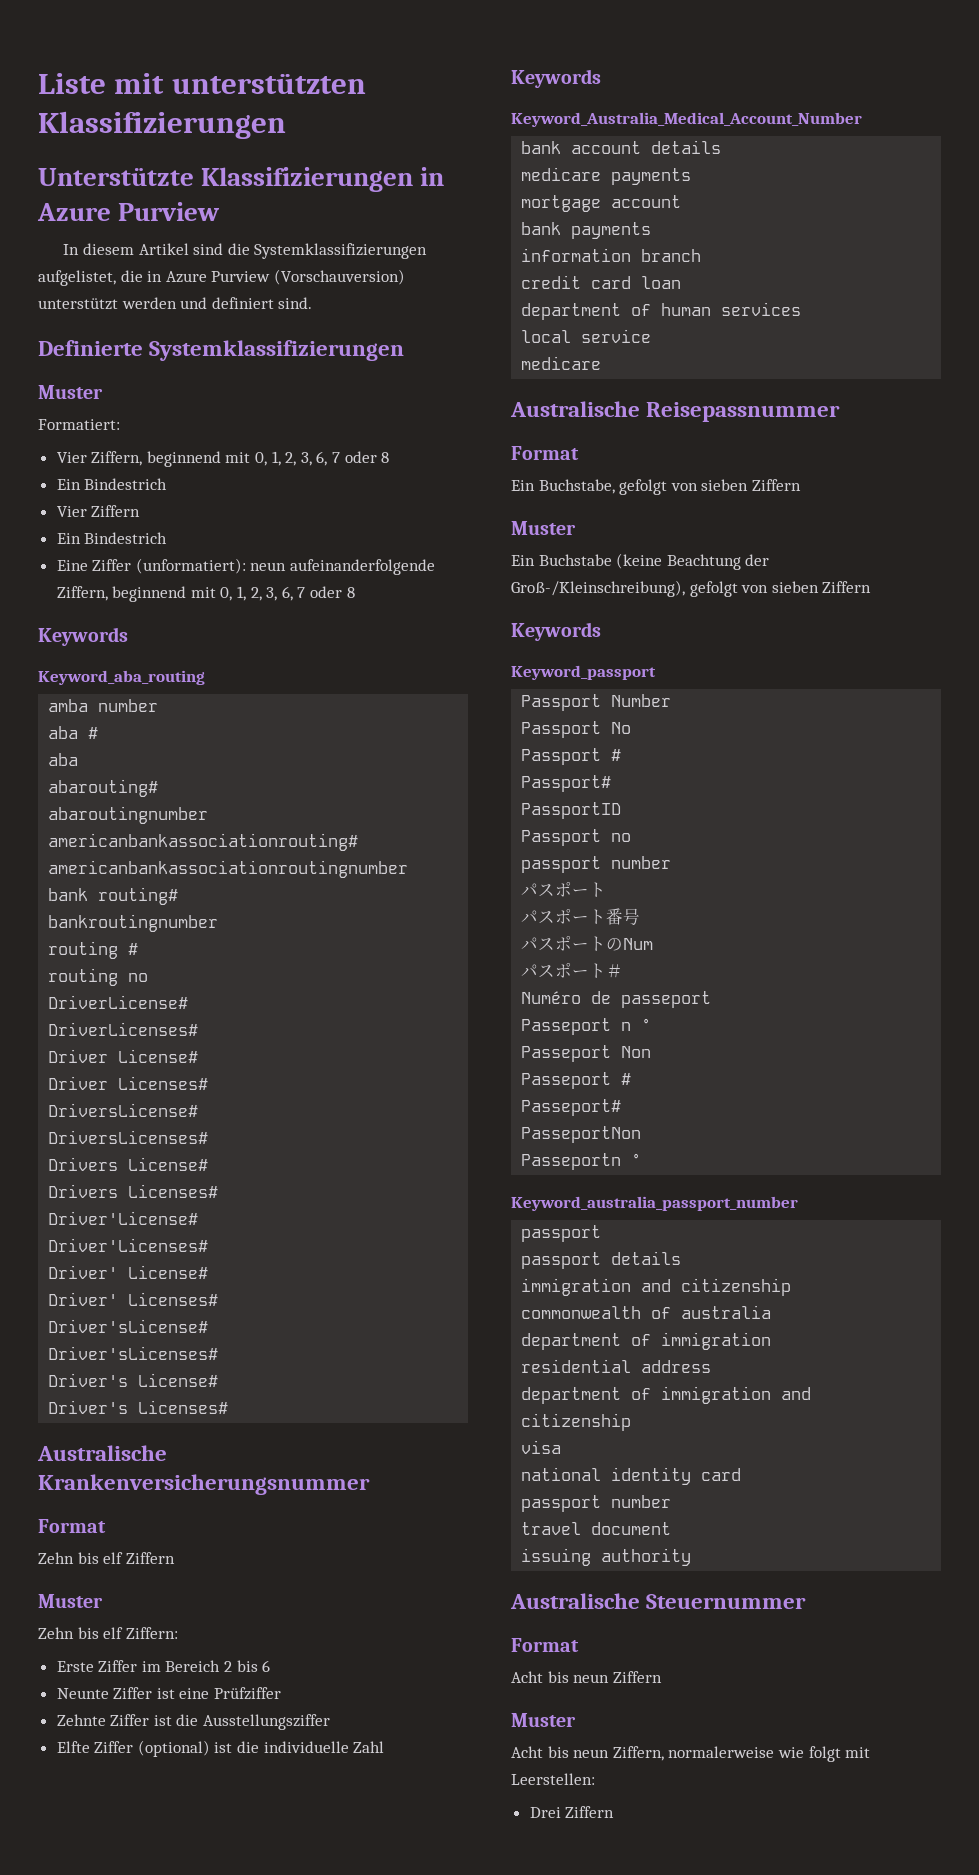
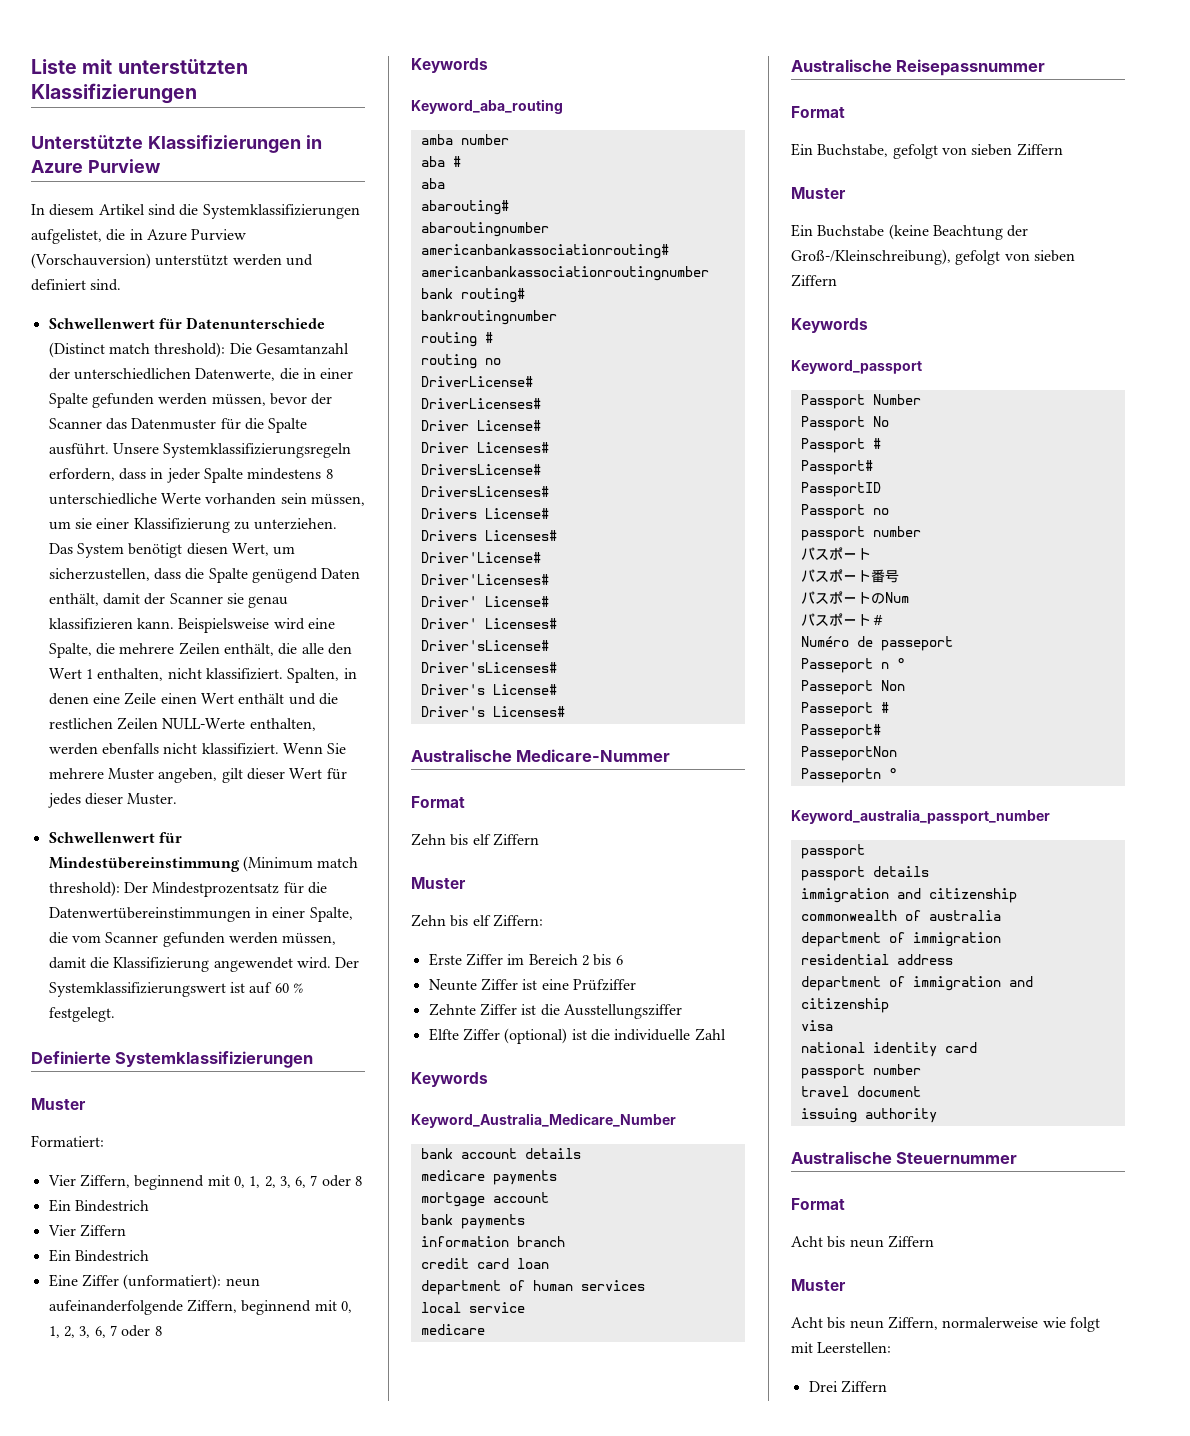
+ Schwellenwert für Datenunterschiede (Distinct match threshold): Die Gesamtanzahl der unterschiedlichen Datenwerte, die in einer Spalte gefunden werden müssen, bevor der Scanner das Datenmuster für die Spalte ausführt. Unsere Systemklassifizierungsregeln erfordern, dass in jeder Spalte mindestens 8 unterschiedliche Werte vorhanden sein müssen, um sie einer Klassifizierung zu unterziehen. Das System benötigt diesen Wert, um sicherzustellen, dass die Spalte genügend Daten enthält, damit der Scanner sie genau klassifizieren kann. Beispielsweise wird eine Spalte, die mehrere Zeilen enthält, die alle den Wert 1 enthalten, nicht klassifiziert. Spalten, in denen eine Zeile einen Wert enthält und die restlichen Zeilen NULL-Werte enthalten, werden ebenfalls nicht klassifiziert. Wenn Sie mehrere Muster angeben, gilt dieser Wert für jedes dieser Muster.
+ Schwellenwert für Mindestübereinstimmung (Minimum match threshold): Der Mindestprozentsatz für die Datenwertübereinstimmungen in einer Spalte, die vom Scanner gefunden werden müssen, damit die Klassifizierung angewendet wird. Der Systemklassifizierungswert ist auf 60 % festgelegt.
- Australische Krankenversicherungsnummer
+ Australische Medicare-Nummer
- Keyword_Australia_Medical_Account_Number
+ Keyword_Australia_Medicare_Number

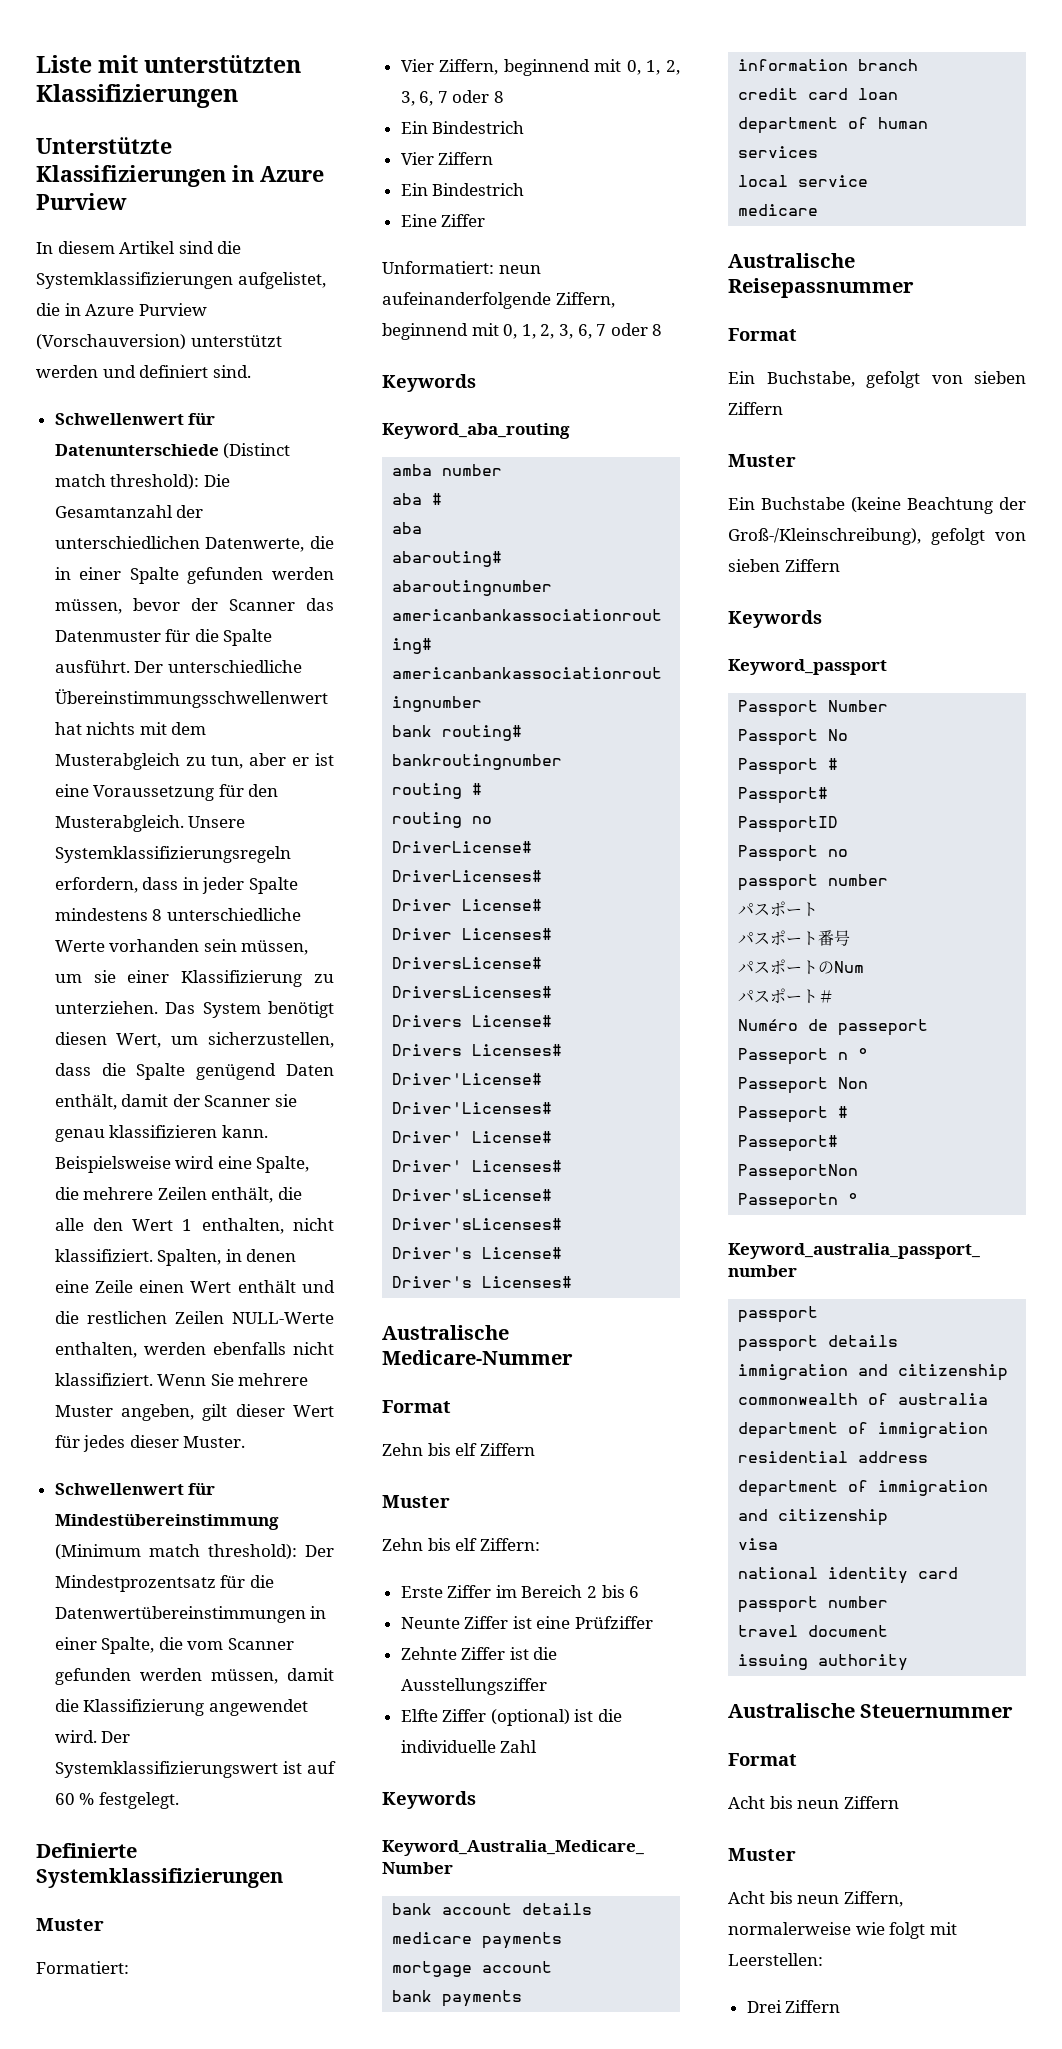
+ Der unterschiedliche Übereinstimmungsschwellenwert hat nichts mit dem Musterabgleich zu tun, aber er ist eine Voraussetzung für den Musterabgleich.
- Eine Ziffer (unformatiert): neun aufeinanderfolgende Ziffern, beginnend mit 0, 1, 2, 3, 6, 7 oder 8
+ Eine Ziffer
+ Unformatiert: neun aufeinanderfolgende Ziffern, beginnend mit 0, 1, 2, 3, 6, 7 oder 8

